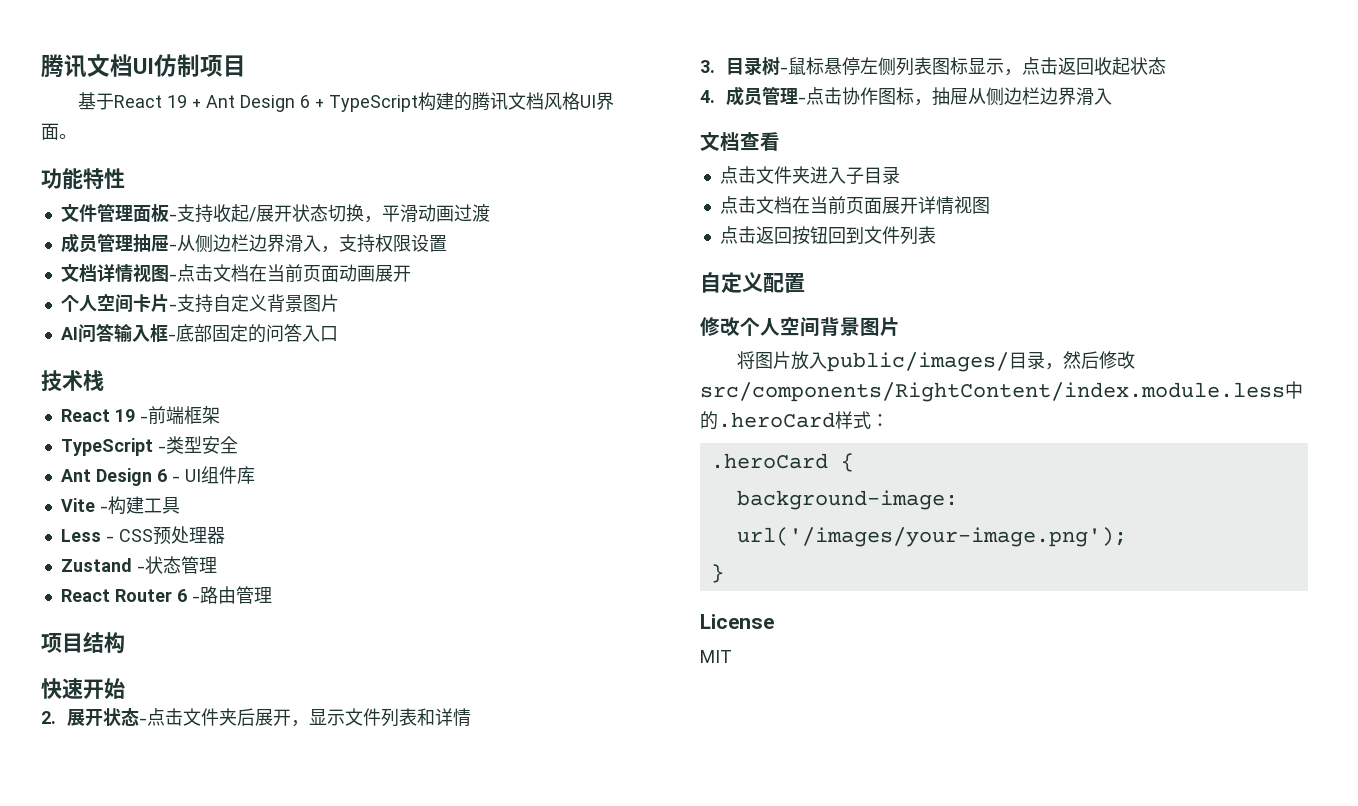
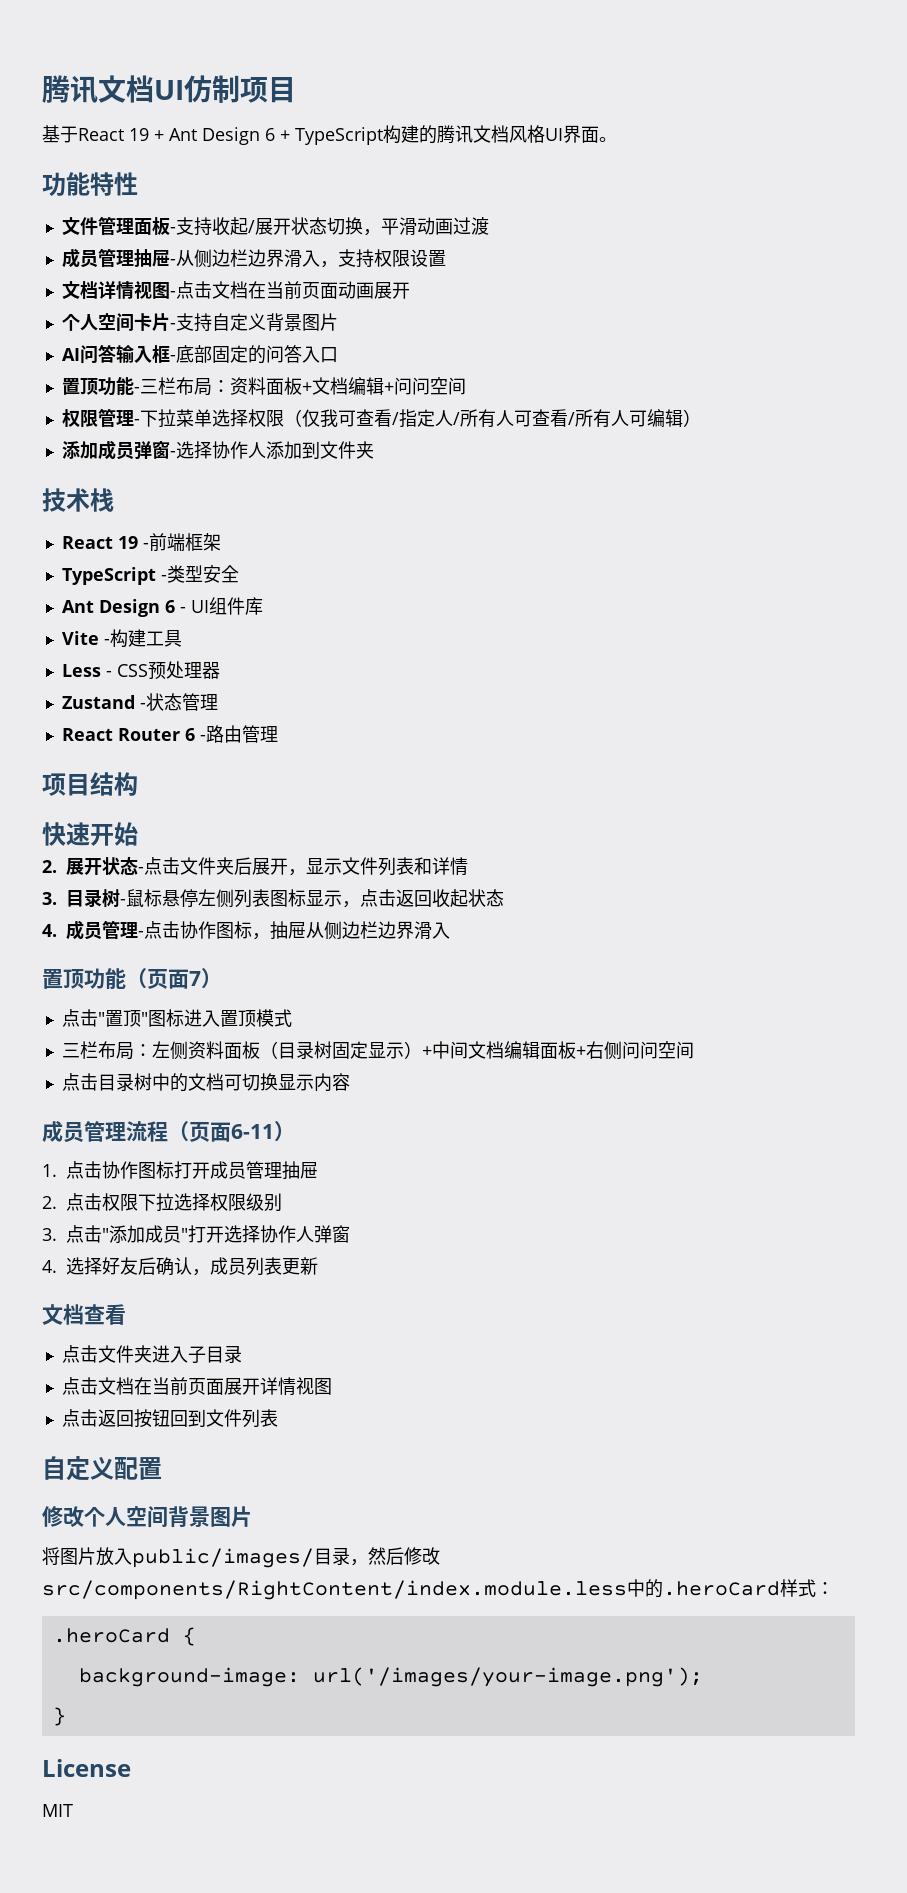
+ 置顶功能-三栏布局：资料面板+文档编辑+问问空间
+ 权限管理-下拉菜单选择权限（仅我可查看/指定人/所有人可查看/所有人可编辑）
+ 添加成员弹窗-选择协作人添加到文件夹
+ 置顶功能（页面7）
+ 点击"置顶"图标进入置顶模式
+ 三栏布局：左侧资料面板（目录树固定显示）+中间文档编辑面板+右侧问问空间
+ 点击目录树中的文档可切换显示内容
+ 成员管理流程（页面6-11）
+ 1.点击协作图标打开成员管理抽屉
+ 2.点击权限下拉选择权限级别
+ 3.点击"添加成员"打开选择协作人弹窗
+ 4.选择好友后确认，成员列表更新

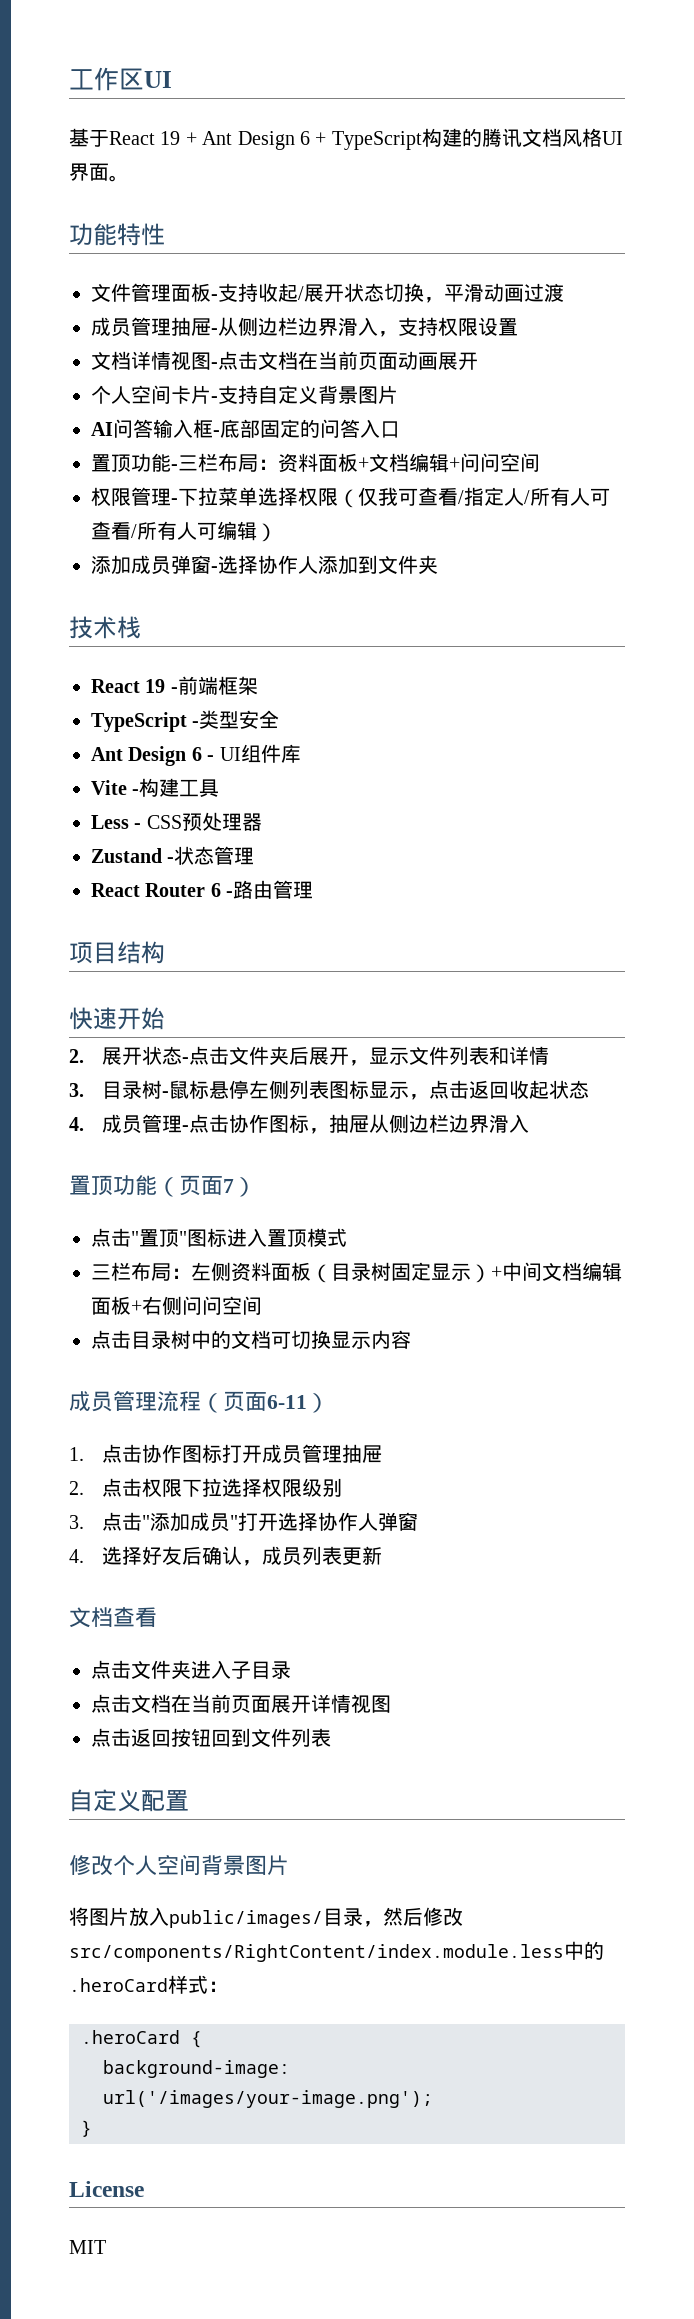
- 腾讯文档UI仿制项目
+ 工作区UI

